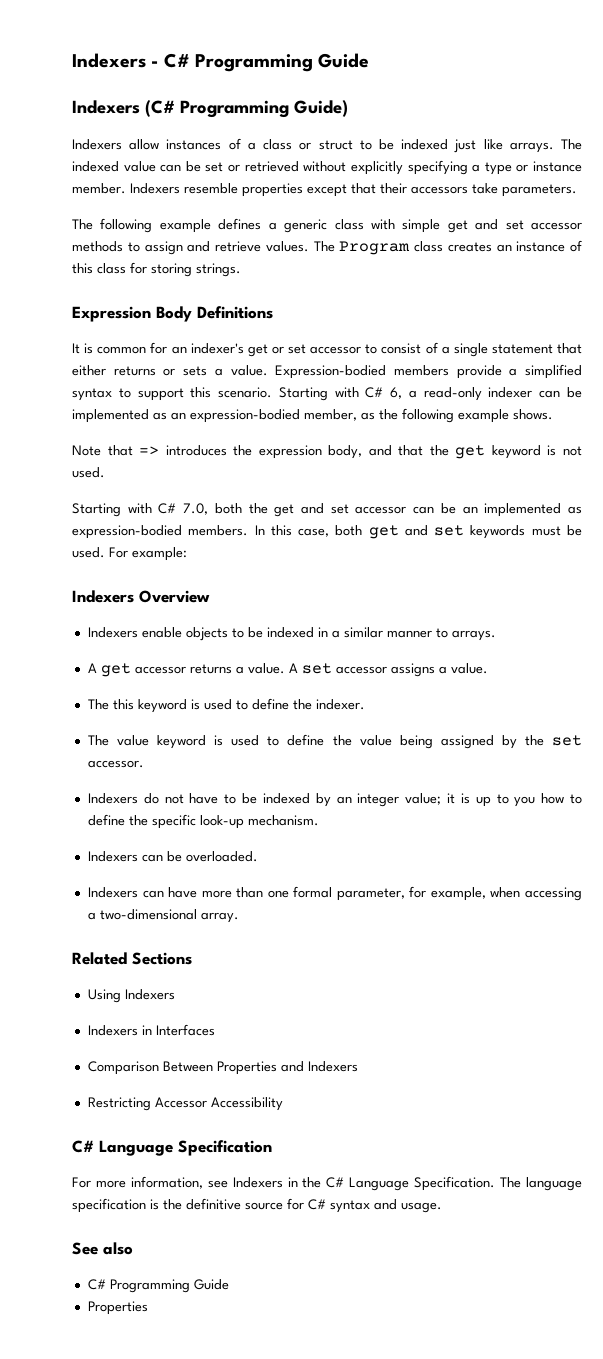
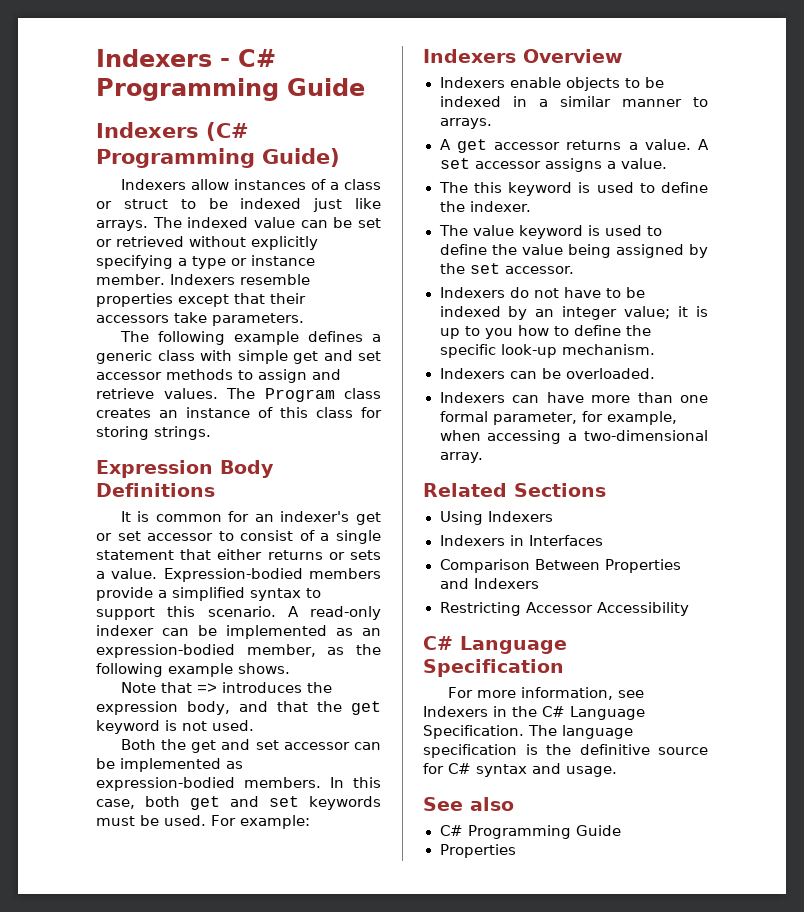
- Starting with C# 6, a read-only indexer can be implemented as an expression-bodied member, as the following example shows.
+ A read-only indexer can be implemented as an expression-bodied member, as the following example shows.
- Starting with C# 7.0, both the get and set accessor can be an implemented as expression-bodied members.
+ Both the get and set accessor can be implemented as expression-bodied members.

